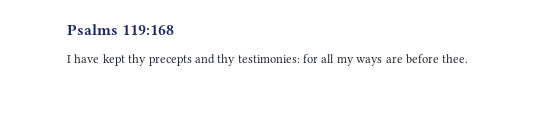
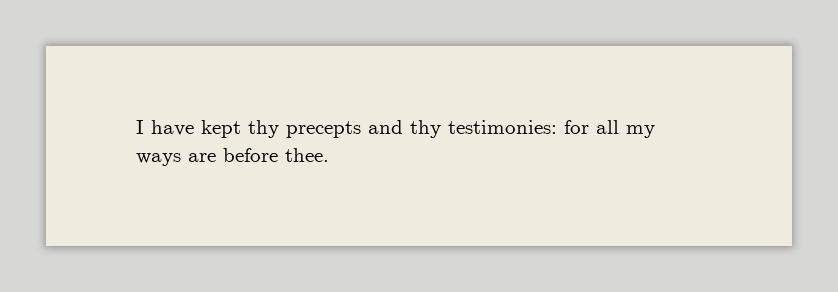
- Psalms 119:168

